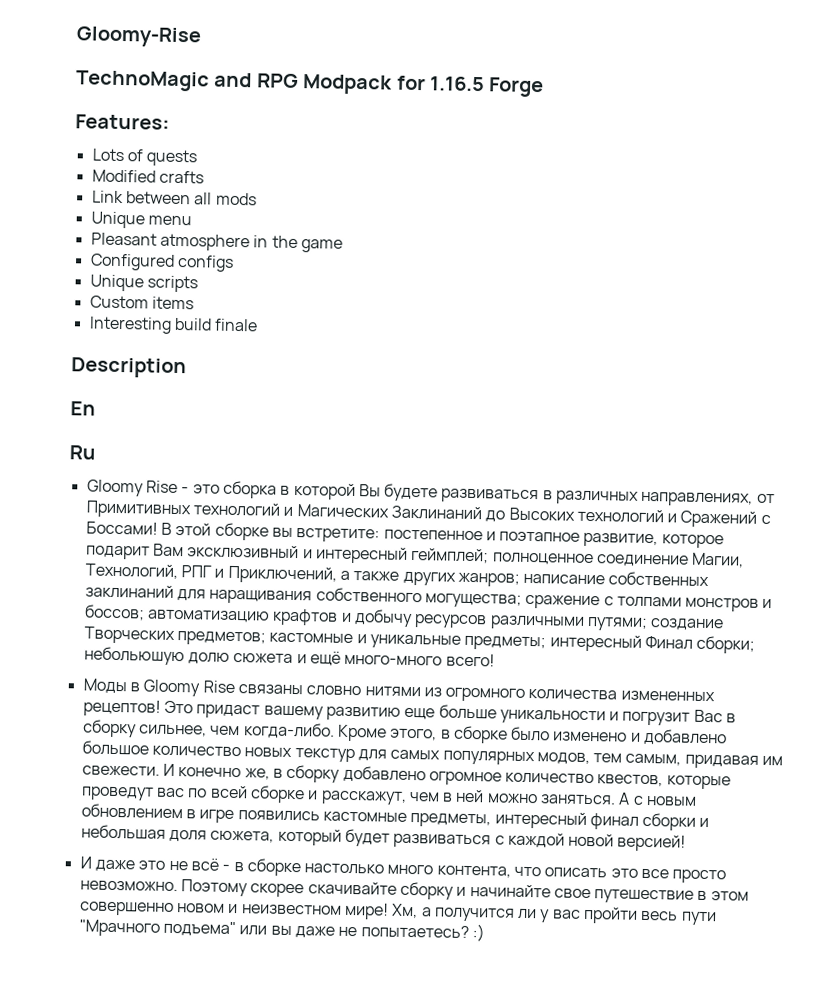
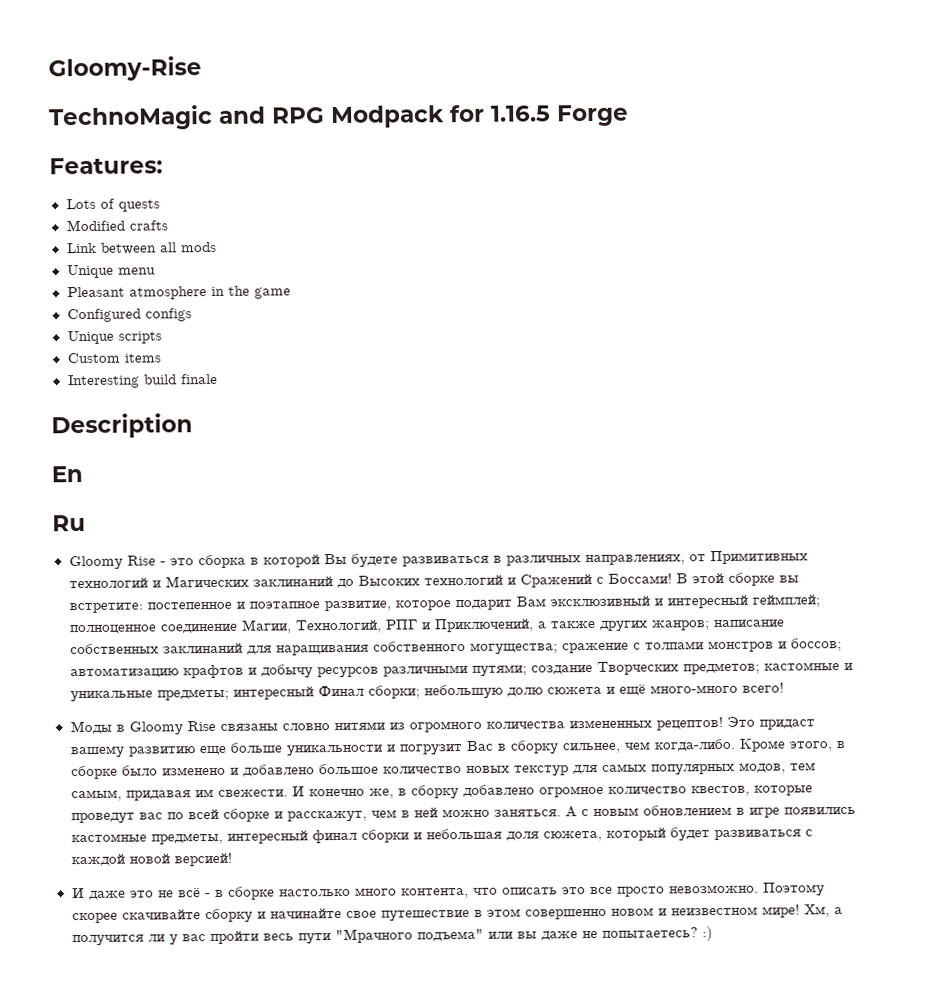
- Gloomy Rise - это сборка в которой Вы будете развиваться в различных направлениях, от Примитивных технологий и Магических Заклинаний до Высоких технологий и Сражений с Боссами!
+ Gloomy Rise - это сборка в которой Вы будете развиваться в различных направлениях, от Примитивных технологий и Магических заклинаний до Высоких технологий и Сражений с Боссами!
- небольюшую долю сюжета и ещё много-много всего!
+ небольшую долю сюжета и ещё много-много всего!

